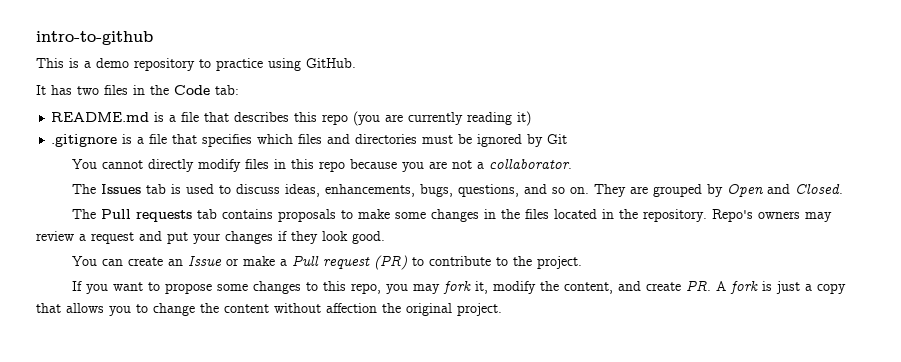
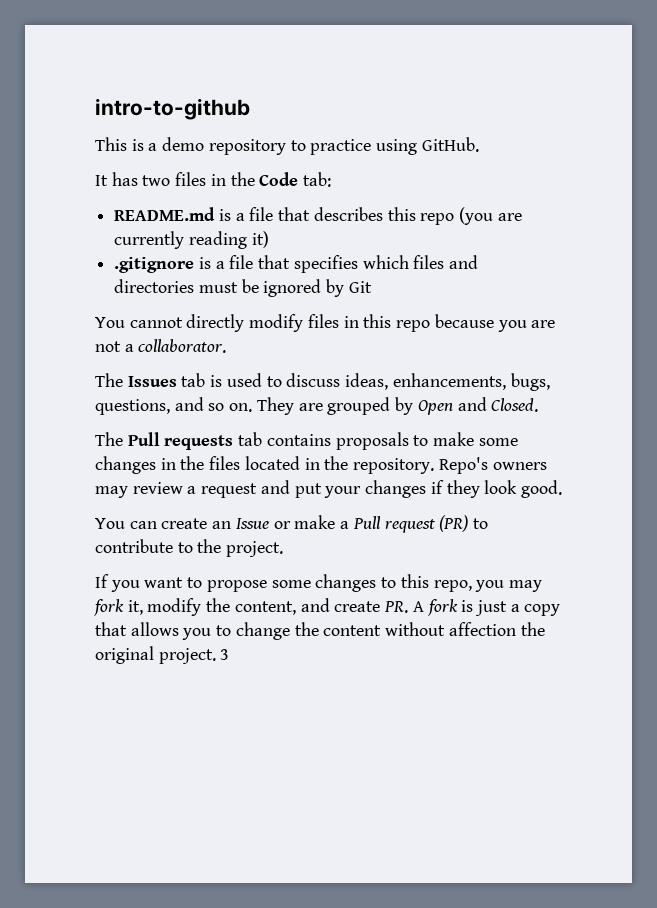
+ 3

